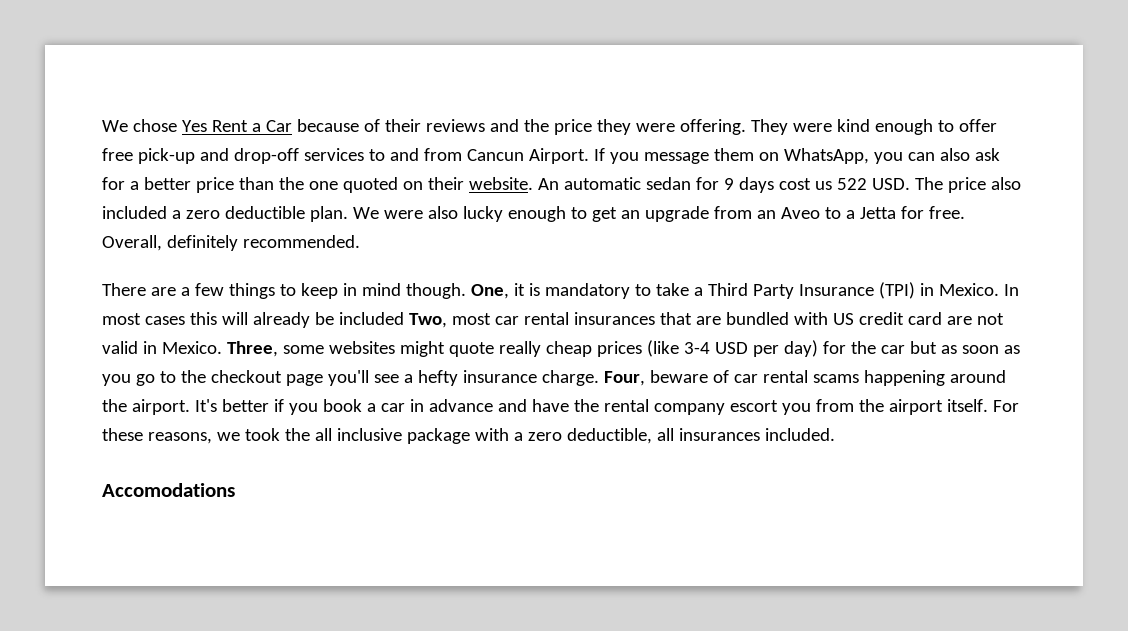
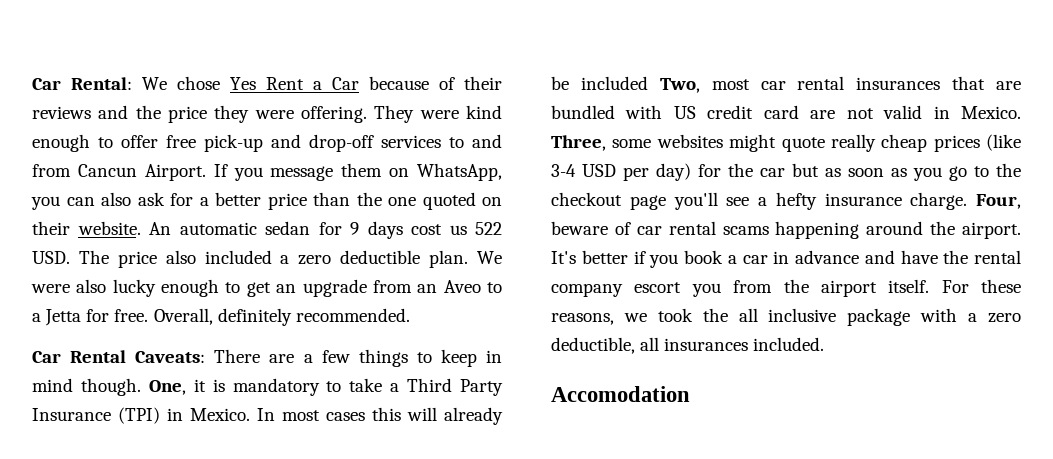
- We chose Yes Rent a Car because of their reviews and the price they were offering.
+ Car Rental: We chose Yes Rent a Car because of their reviews and the price they were offering.
- There are a few things to keep in mind though.
+ Car Rental Caveats: There are a few things to keep in mind though.
- Accomodations
+ Accomodation

